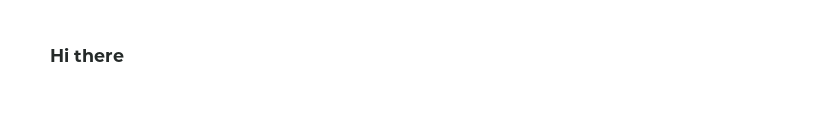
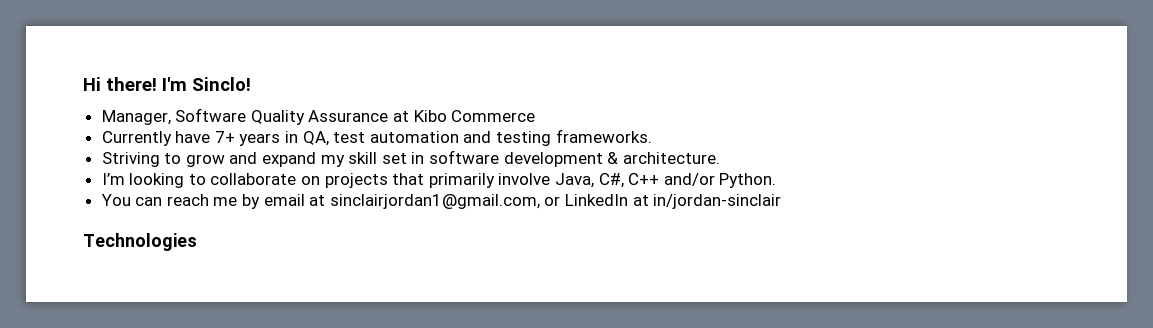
- Hi there
+ Hi there! I'm Sinclo!
+ Manager, Software Quality Assurance at Kibo Commerce
+ Currently have 7+ years in QA, test automation and testing frameworks.
+ Striving to grow and expand my skill set in software development & architecture.
+ I’m looking to collaborate on projects that primarily involve Java, C#, C++ and/or Python.
+ You can reach me by email at sinclairjordan1@gmail.com, or LinkedIn at in/jordan-sinclair
+ Technologies

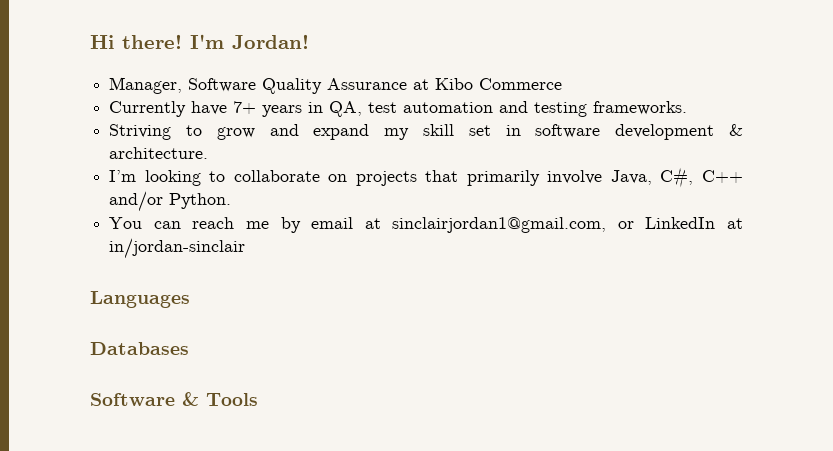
- I'm Sinclo!
+ I'm Jordan!
- Technologies
+ Languages
+ Databases
+ Software & Tools

